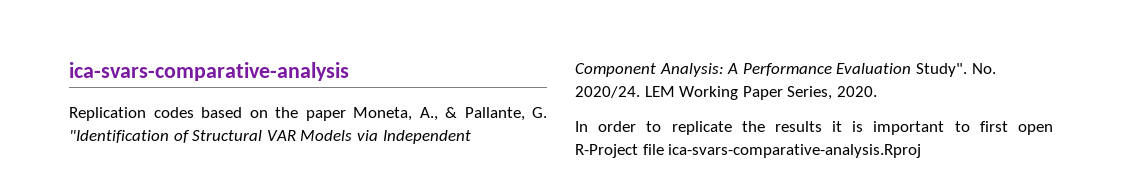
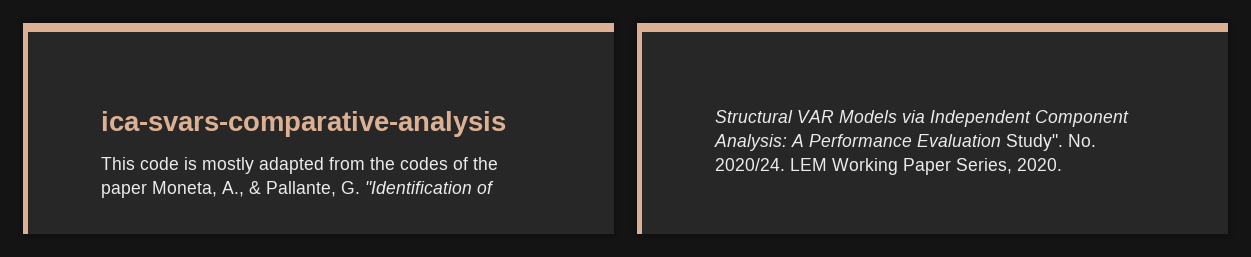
- Replication codes based on the paper Moneta, A., & Pallante, G. "Identification of Structural VAR Models via Independent Component Analysis: A Performance Evaluation Study".
+ This code is mostly adapted from the codes of the paper Moneta, A., & Pallante, G. "Identification of Structural VAR Models via Independent Component Analysis: A Performance Evaluation Study".
- In order to replicate the results it is important to first open R-Project file ica-svars-comparative-analysis.Rproj

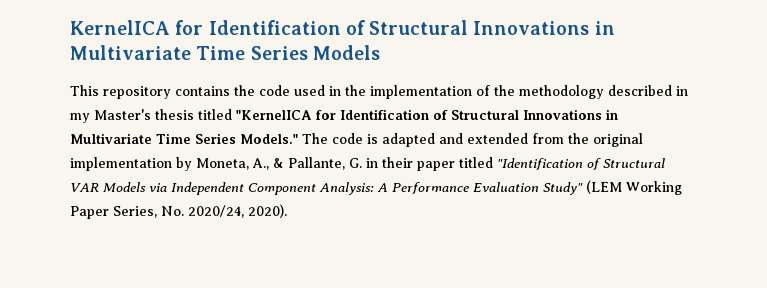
- ica-svars-comparative-analysis
- This code is mostly adapted from the codes of the paper Moneta, A., & Pallante, G. "Identification of Structural VAR Models via Independent Component Analysis: A Performance Evaluation Study". No. 2020/24. LEM Working Paper Series, 2020.
+ KernelICA for Identification of Structural Innovations in Multivariate Time Series Models
+ This repository contains the code used in the implementation of the methodology described in my Master's thesis titled "KernelICA for Identification of Structural Innovations in Multivariate Time Series Models." The code is adapted and extended from the original implementation by Moneta, A., & Pallante, G. in their paper titled "Identification of Structural VAR Models via Independent Component Analysis: A Performance Evaluation Study" (LEM Working Paper Series, No. 2020/24, 2020).

